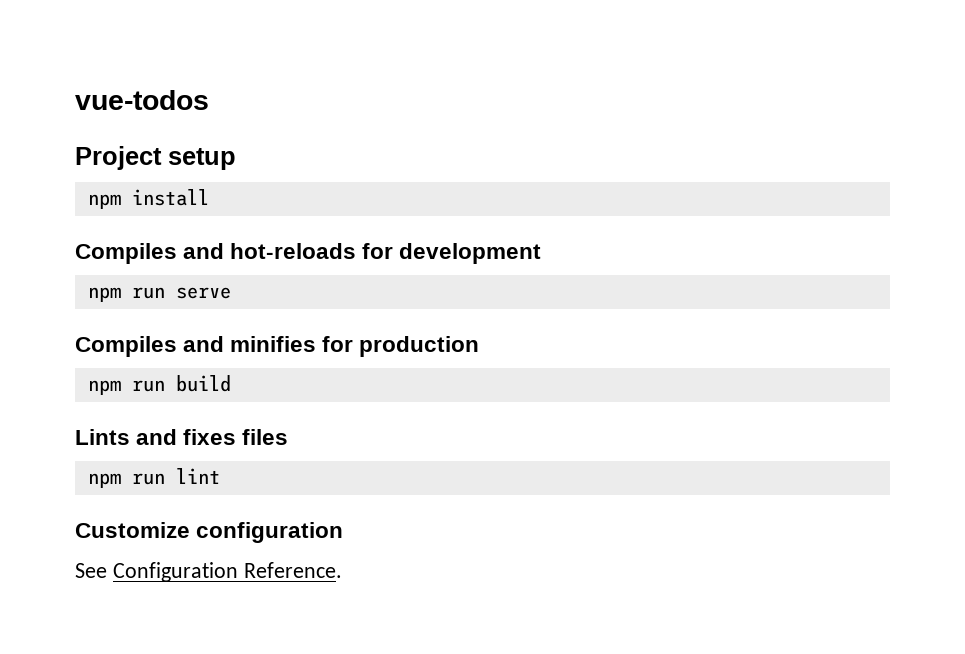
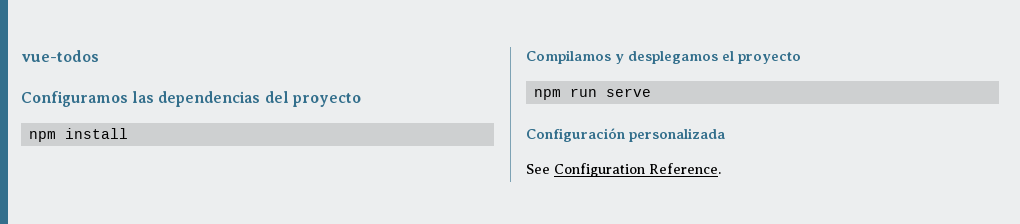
- Project setup
+ Configuramos las dependencias del proyecto
  npm install
- Compiles and hot-reloads for development
+ Compilamos y desplegamos el proyecto
  npm run serve
- Compiles and minifies for production
- npm run build
- Lints and fixes files
- npm run lint
- Customize configuration
+ Configuración personalizada

